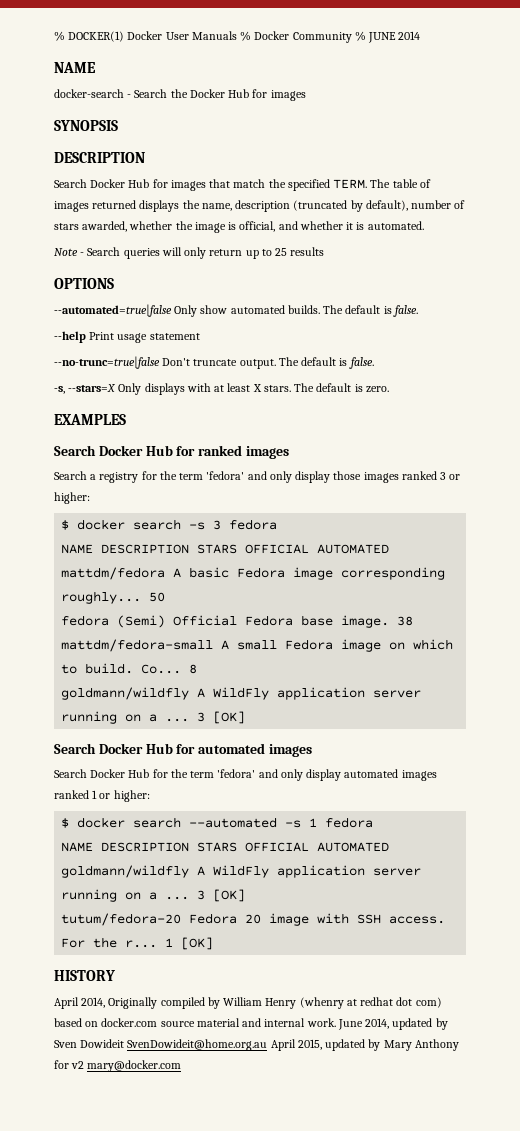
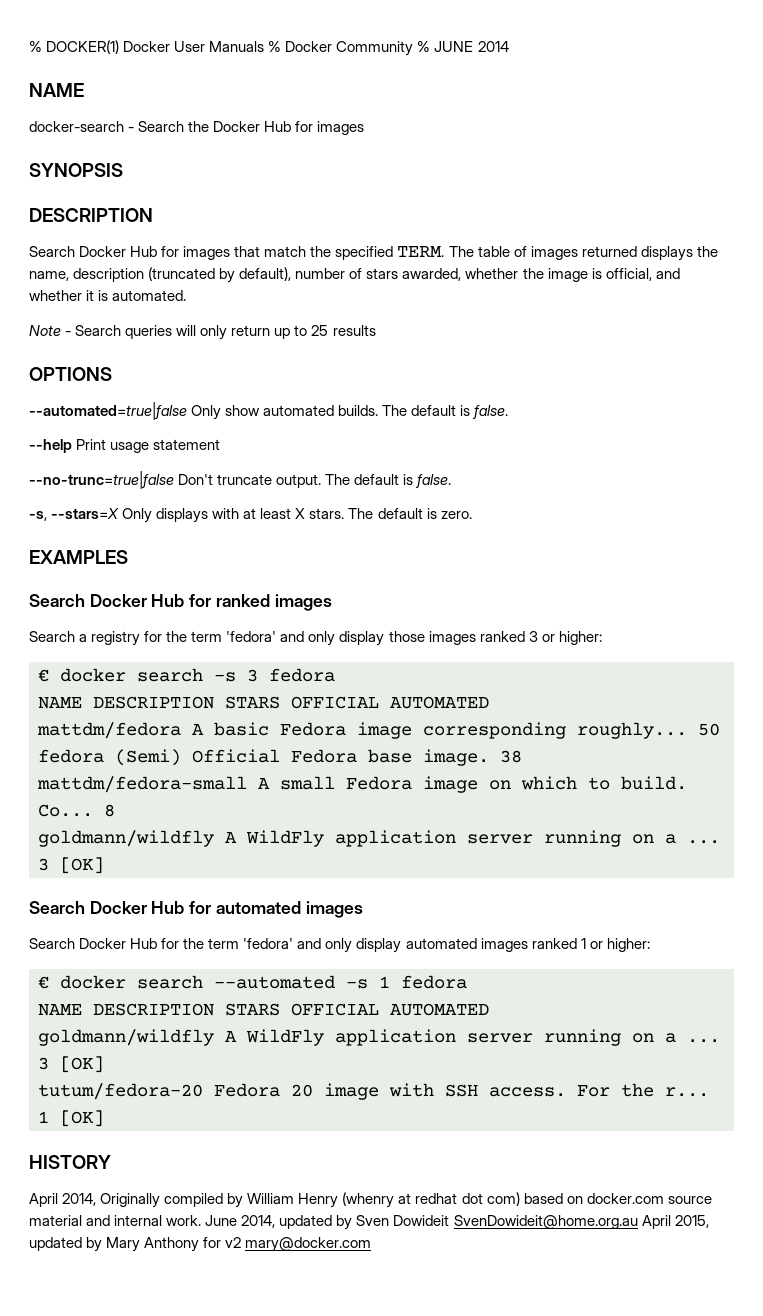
- $ docker search -s 3 fedora
+ € docker search -s 3 fedora
- $ docker search --automated -s 1 fedora
+ € docker search --automated -s 1 fedora

